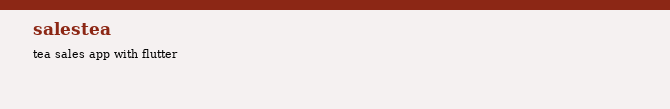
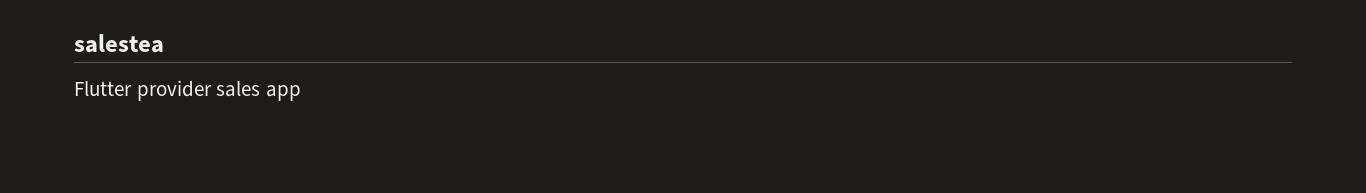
- tea sales app with flutter
+ Flutter provider sales app

